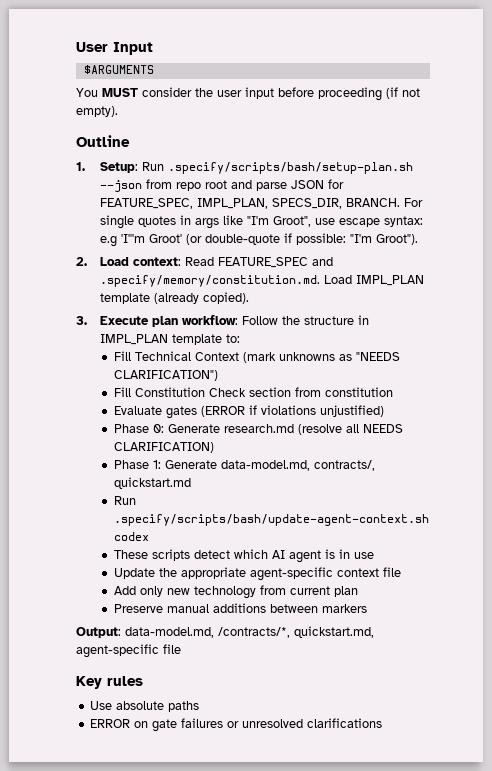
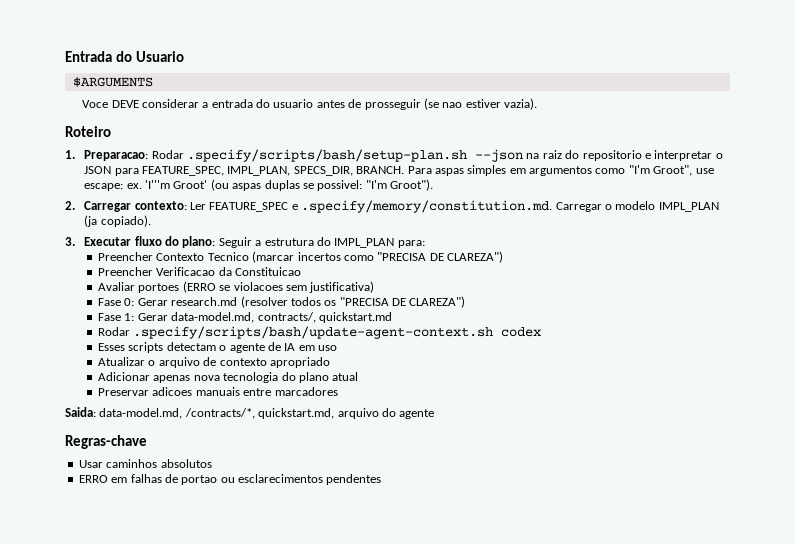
- User Input
+ Entrada do Usuario
  $ARGUMENTS
- You MUST consider the user input before proceeding (if not empty).
- Outline
- 1. Setup: Run .specify/scripts/bash/setup-plan.sh --json from repo root and parse JSON for FEATURE_SPEC, IMPL_PLAN, SPECS_DIR, BRANCH. For single quotes in args like "I'm Groot", use escape syntax: e.g 'I'''m Groot' (or double-quote if possible: "I'm Groot").
- 2. Load context: Read FEATURE_SPEC and .specify/memory/constitution.md. Load IMPL_PLAN template (already copied).
- 3. Execute plan workflow: Follow the structure in IMPL_PLAN template to:
- Fill Technical Context (mark unknowns as "NEEDS CLARIFICATION")
- Fill Constitution Check section from constitution
- Evaluate gates (ERROR if violations unjustified)
- Phase 0: Generate research.md (resolve all NEEDS CLARIFICATION)
- Phase 1: Generate data-model.md, contracts/, quickstart.md
+ Voce DEVE considerar a entrada do usuario antes de prosseguir (se nao estiver vazia).
+ Roteiro
+ 1. Preparacao: Rodar .specify/scripts/bash/setup-plan.sh --json na raiz do repositorio e interpretar o JSON para FEATURE_SPEC, IMPL_PLAN, SPECS_DIR, BRANCH. Para aspas simples em argumentos como "I'm Groot", use escape: ex. 'I'''m Groot' (ou aspas duplas se possivel: "I'm Groot").
+ 2. Carregar contexto: Ler FEATURE_SPEC e .specify/memory/constitution.md. Carregar o modelo IMPL_PLAN (ja copiado).
+ 3. Executar fluxo do plano: Seguir a estrutura do IMPL_PLAN para:
+ Preencher Contexto Tecnico (marcar incertos como "PRECISA DE CLAREZA")
+ Preencher Verificacao da Constituicao
+ Avaliar portoes (ERRO se violacoes sem justificativa)
+ Fase 0: Gerar research.md (resolver todos os "PRECISA DE CLAREZA")
+ Fase 1: Gerar data-model.md, contracts/, quickstart.md
- Run .specify/scripts/bash/update-agent-context.sh codex
+ Rodar .specify/scripts/bash/update-agent-context.sh codex
- These scripts detect which AI agent is in use
- Update the appropriate agent-specific context file
- Add only new technology from current plan
- Preserve manual additions between markers
- Output: data-model.md, /contracts/*, quickstart.md, agent-specific file
- Key rules
- Use absolute paths
- ERROR on gate failures or unresolved clarifications
+ Esses scripts detectam o agente de IA em uso
+ Atualizar o arquivo de contexto apropriado
+ Adicionar apenas nova tecnologia do plano atual
+ Preservar adicoes manuais entre marcadores
+ Saida: data-model.md, /contracts/*, quickstart.md, arquivo do agente
+ Regras-chave
+ Usar caminhos absolutos
+ ERRO em falhas de portao ou esclarecimentos pendentes

